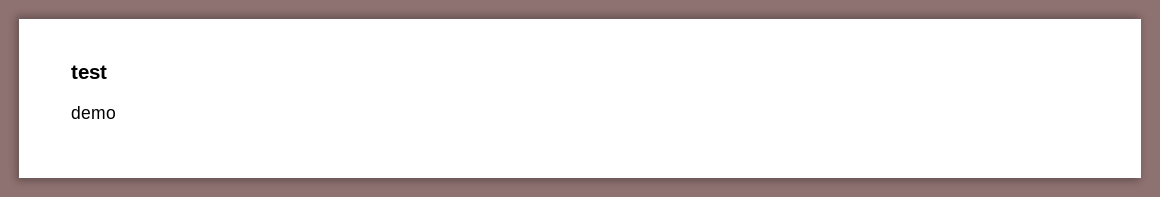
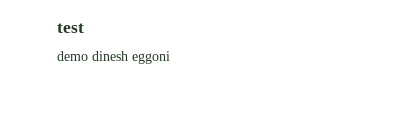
- demo
+ demo dinesh eggoni

